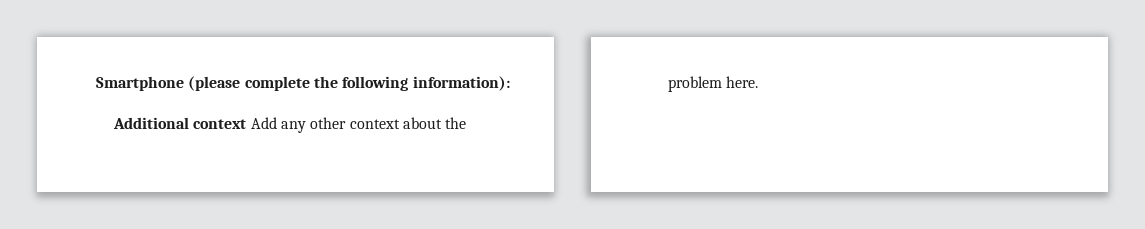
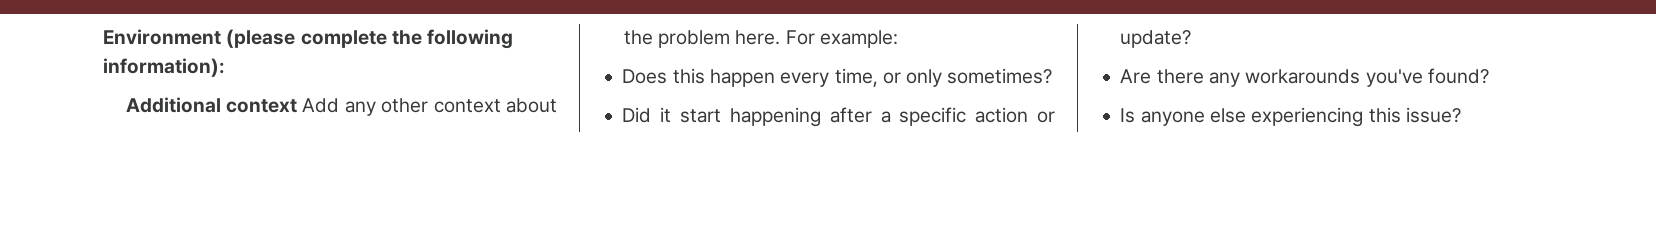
- Smartphone (please complete the following information):
+ Environment (please complete the following information):
+ For example:
+ Does this happen every time, or only sometimes?
+ Did it start happening after a specific action or update?
+ Are there any workarounds you've found?
+ Is anyone else experiencing this issue?

